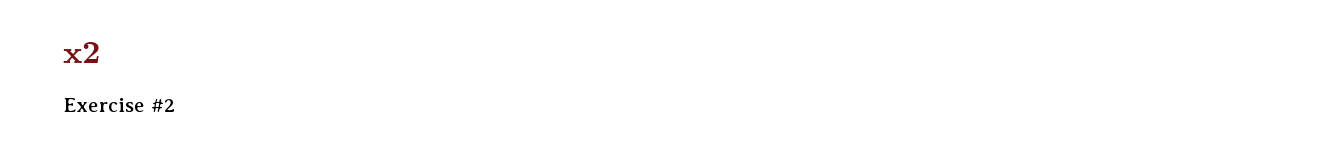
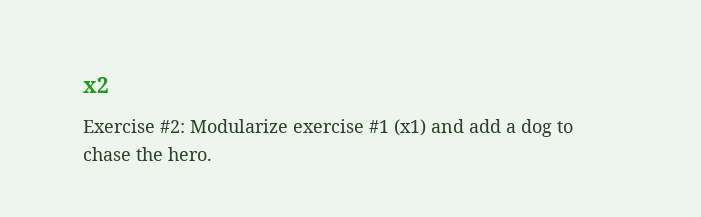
- Exercise #2
+ Exercise #2: Modularize exercise #1 (x1) and add a dog to chase the hero.

